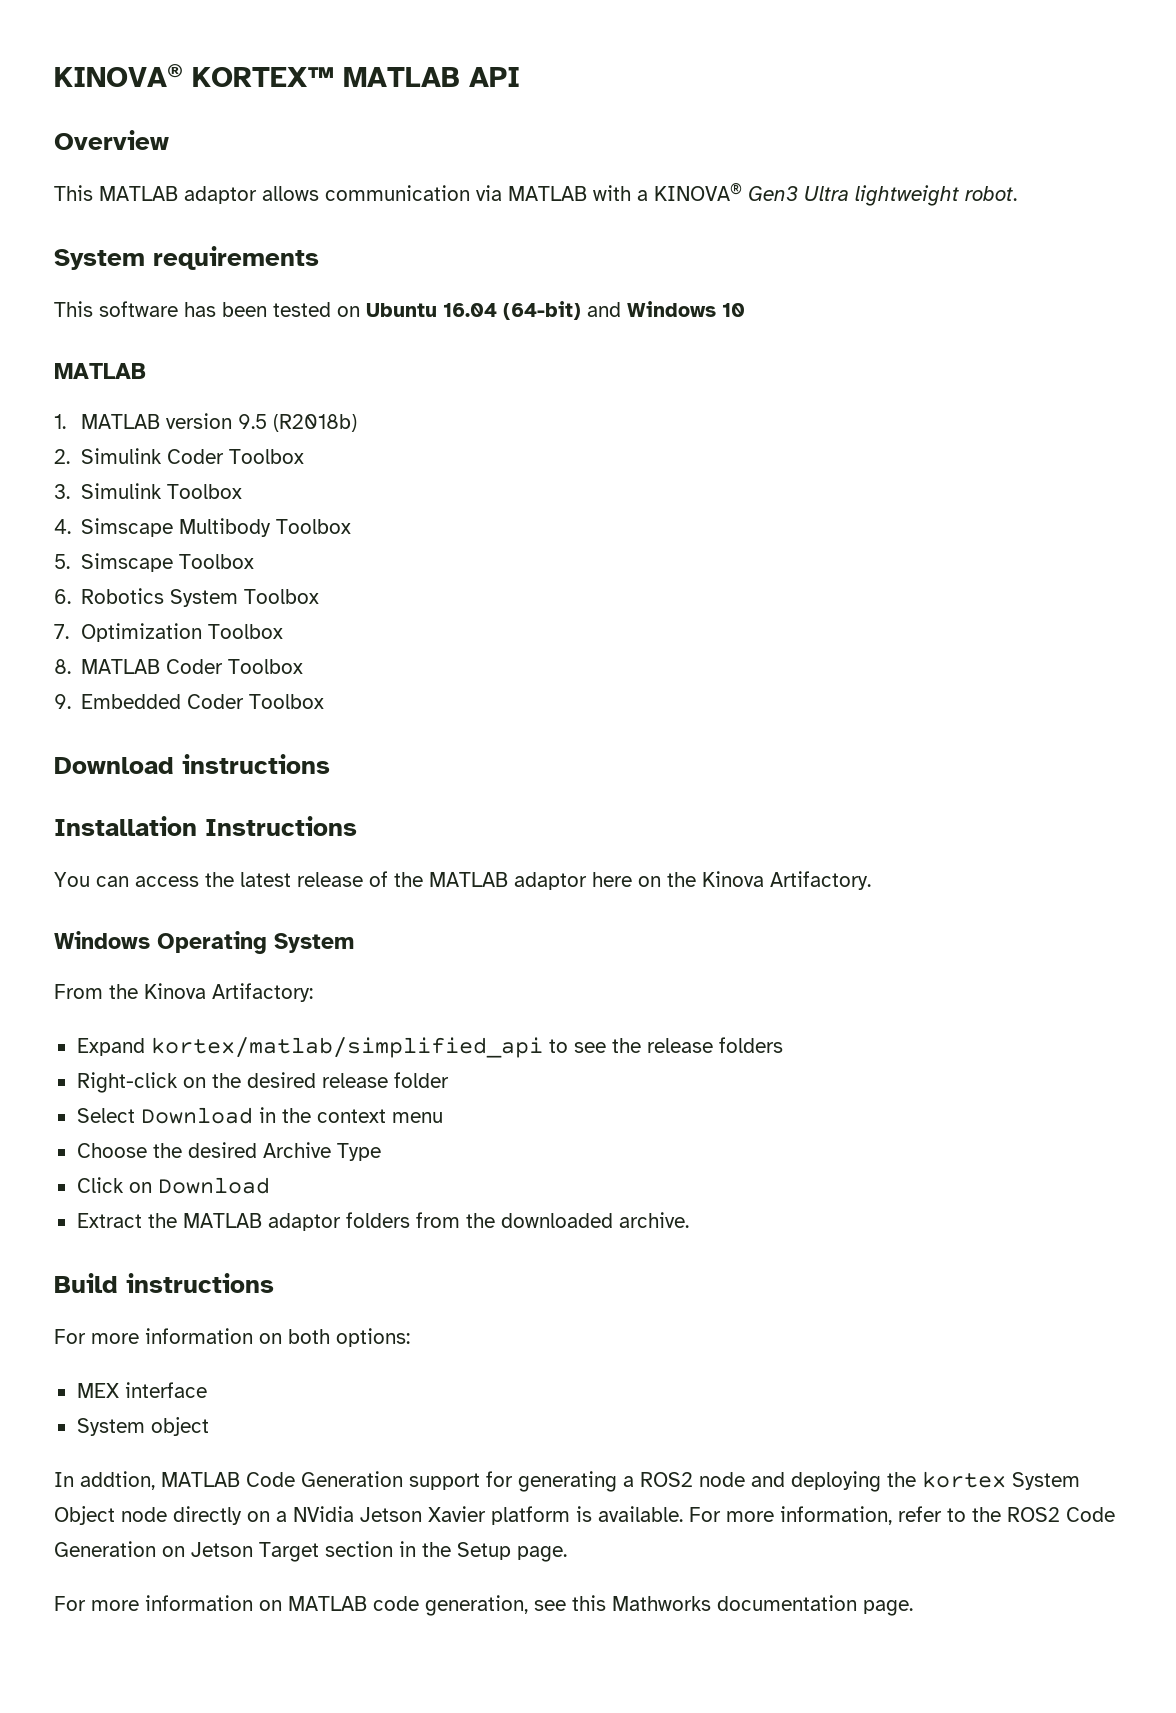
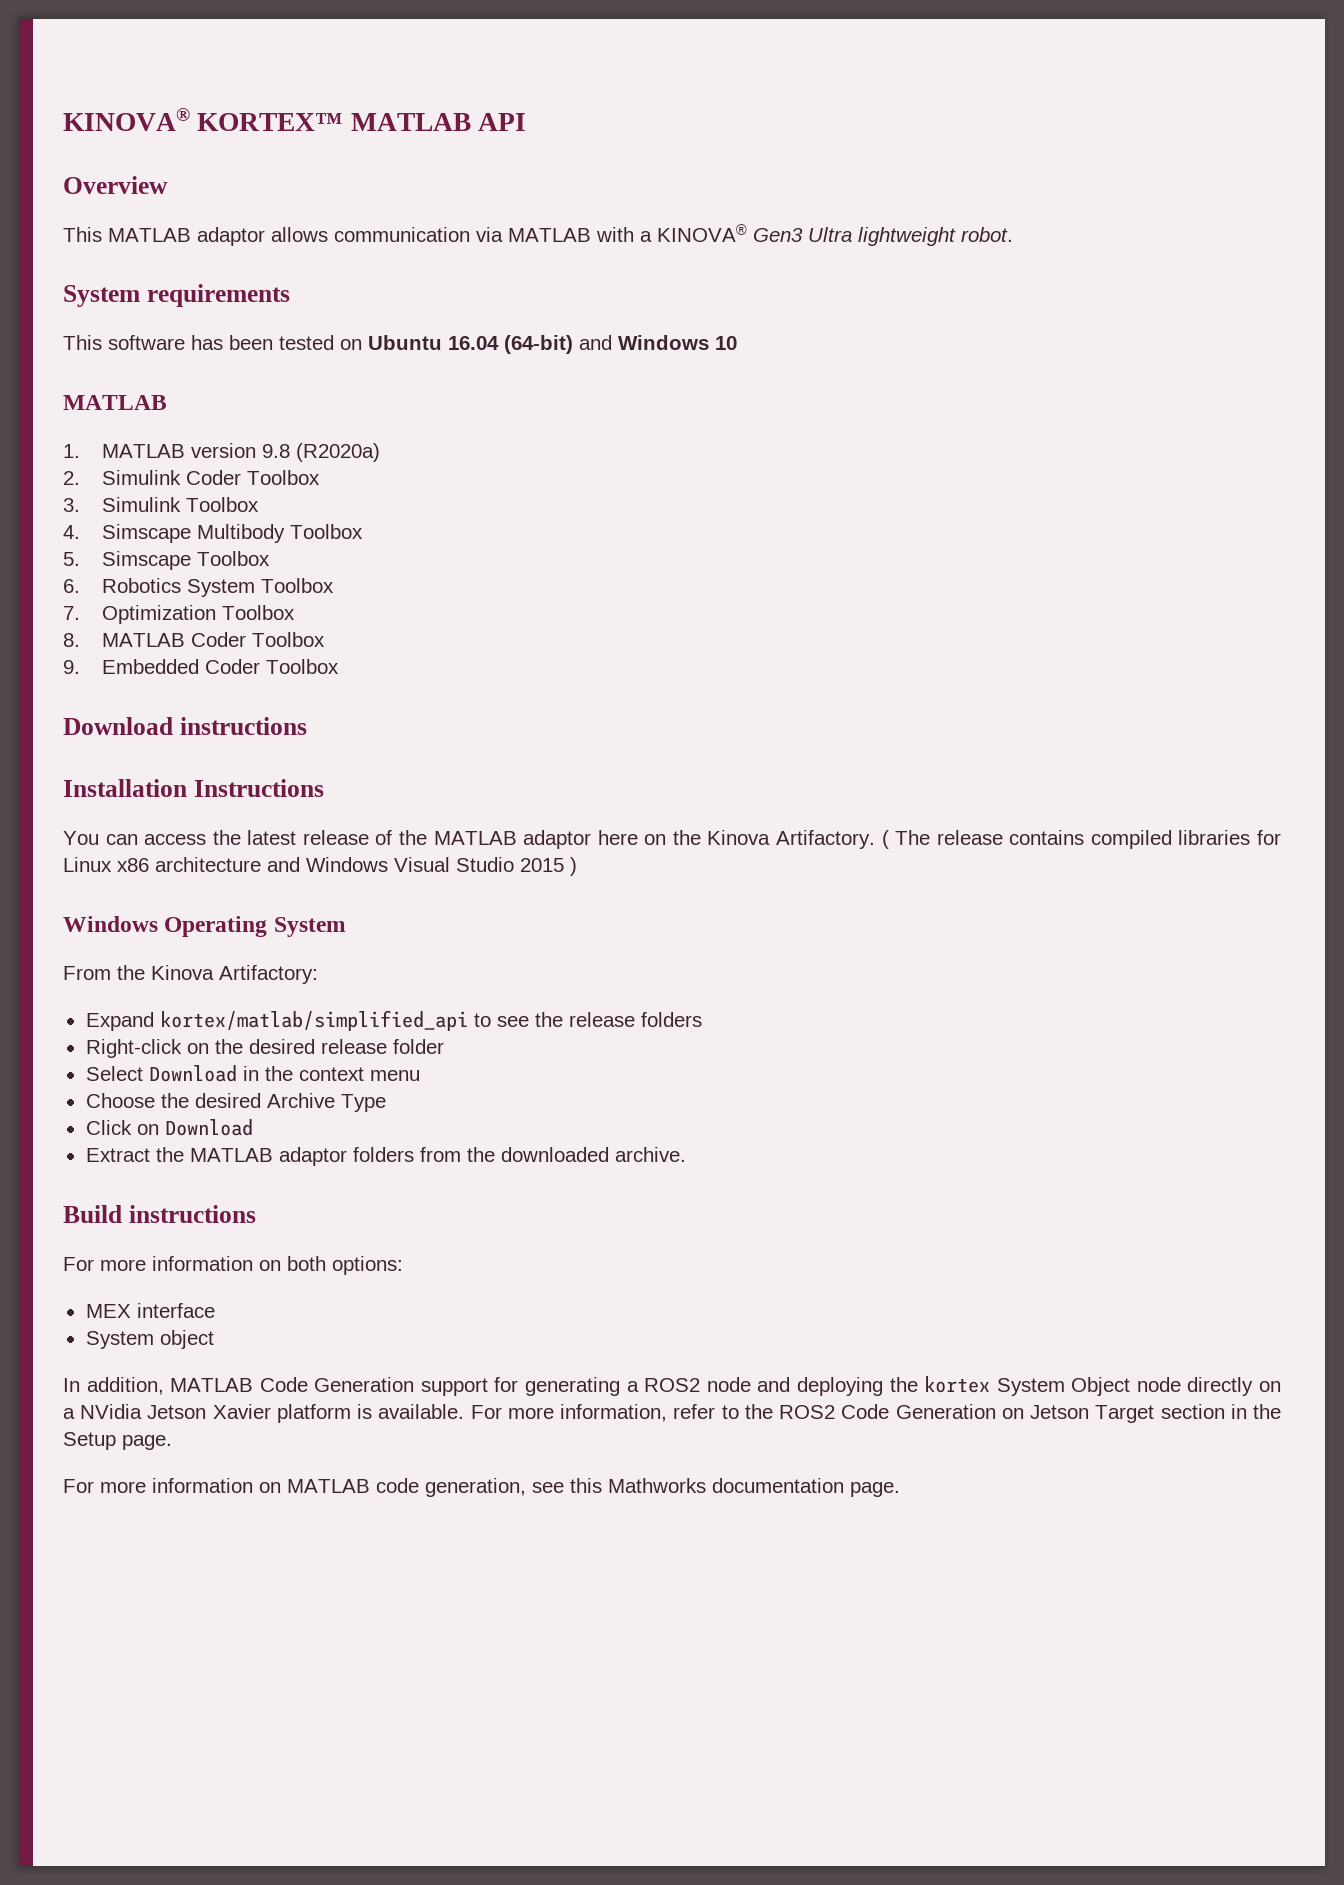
- 1. MATLAB version 9.5 (R2018b)
+ 1. MATLAB version 9.8 (R2020a)
+ ( The release contains compiled libraries for Linux x86 architecture and Windows Visual Studio 2015 )
- In addtion, MATLAB Code Generation support for generating a ROS2 node and deploying the kortex System Object node directly on a NVidia Jetson Xavier platform is available.
+ In addition, MATLAB Code Generation support for generating a ROS2 node and deploying the kortex System Object node directly on a NVidia Jetson Xavier platform is available.

